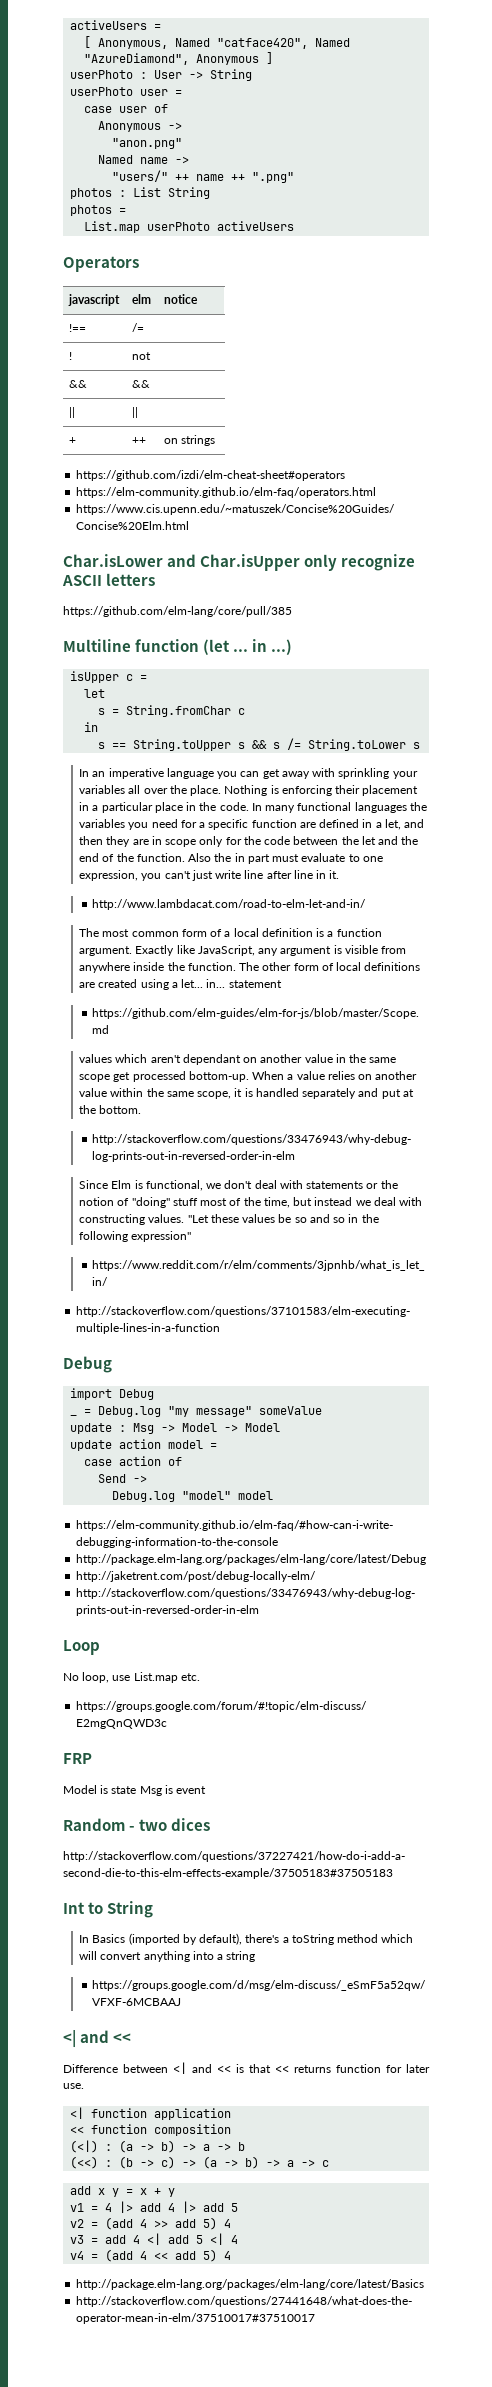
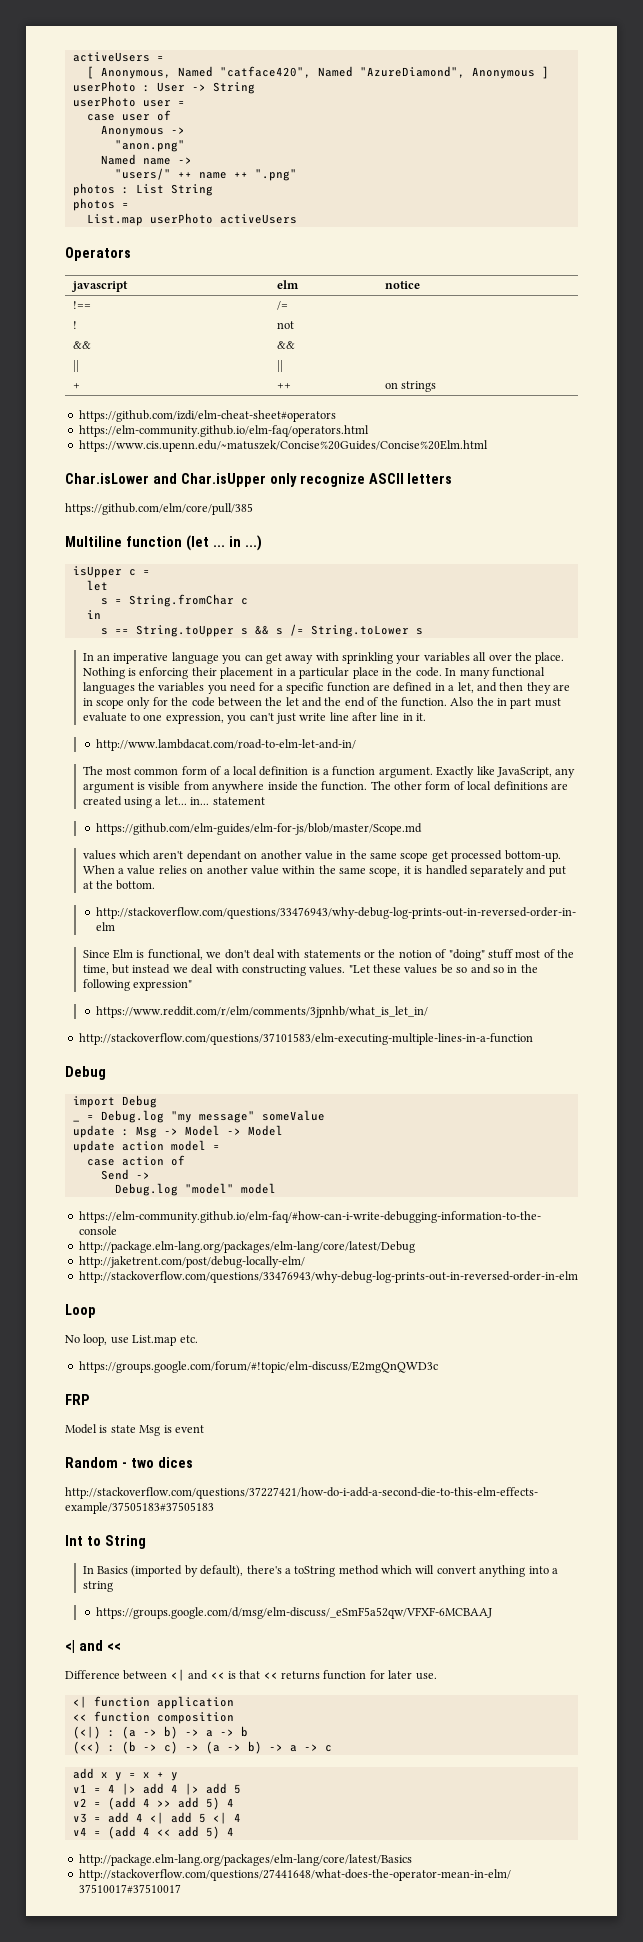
- https://github.com/elm-lang/core/pull/385
+ https://github.com/elm/core/pull/385

